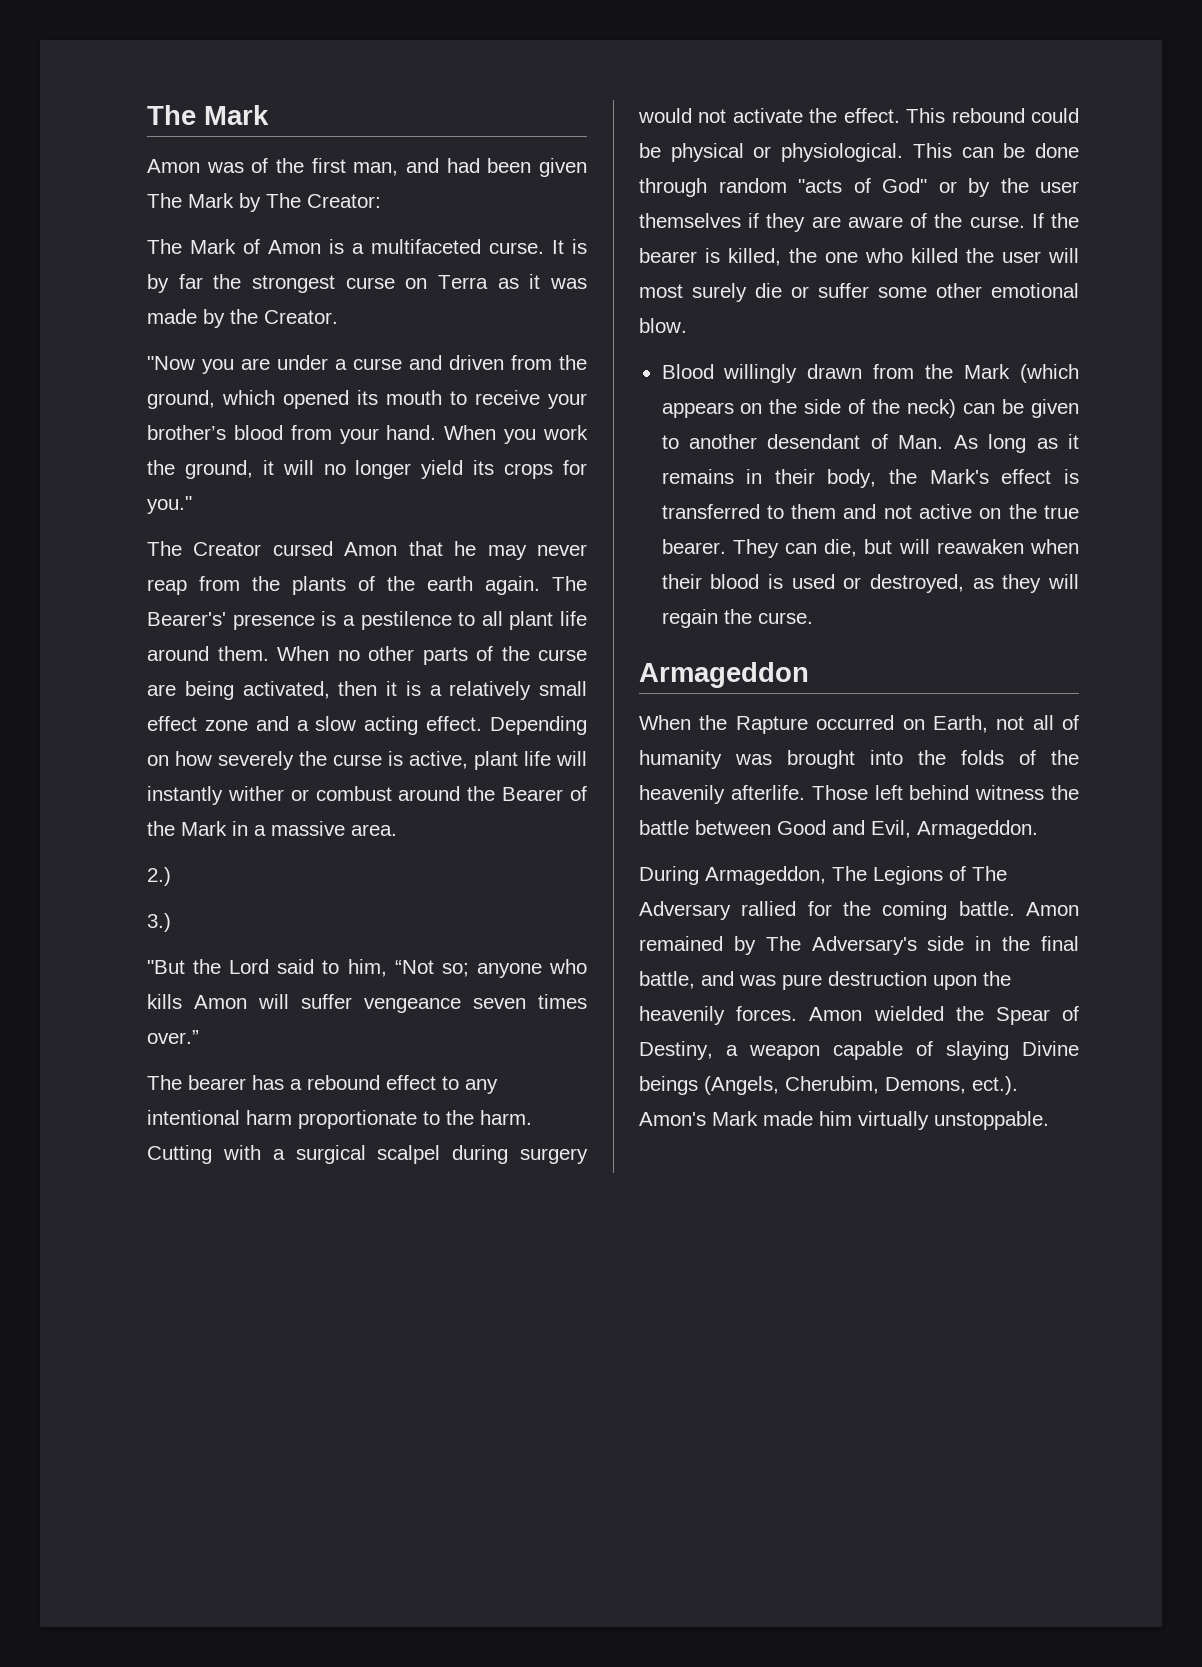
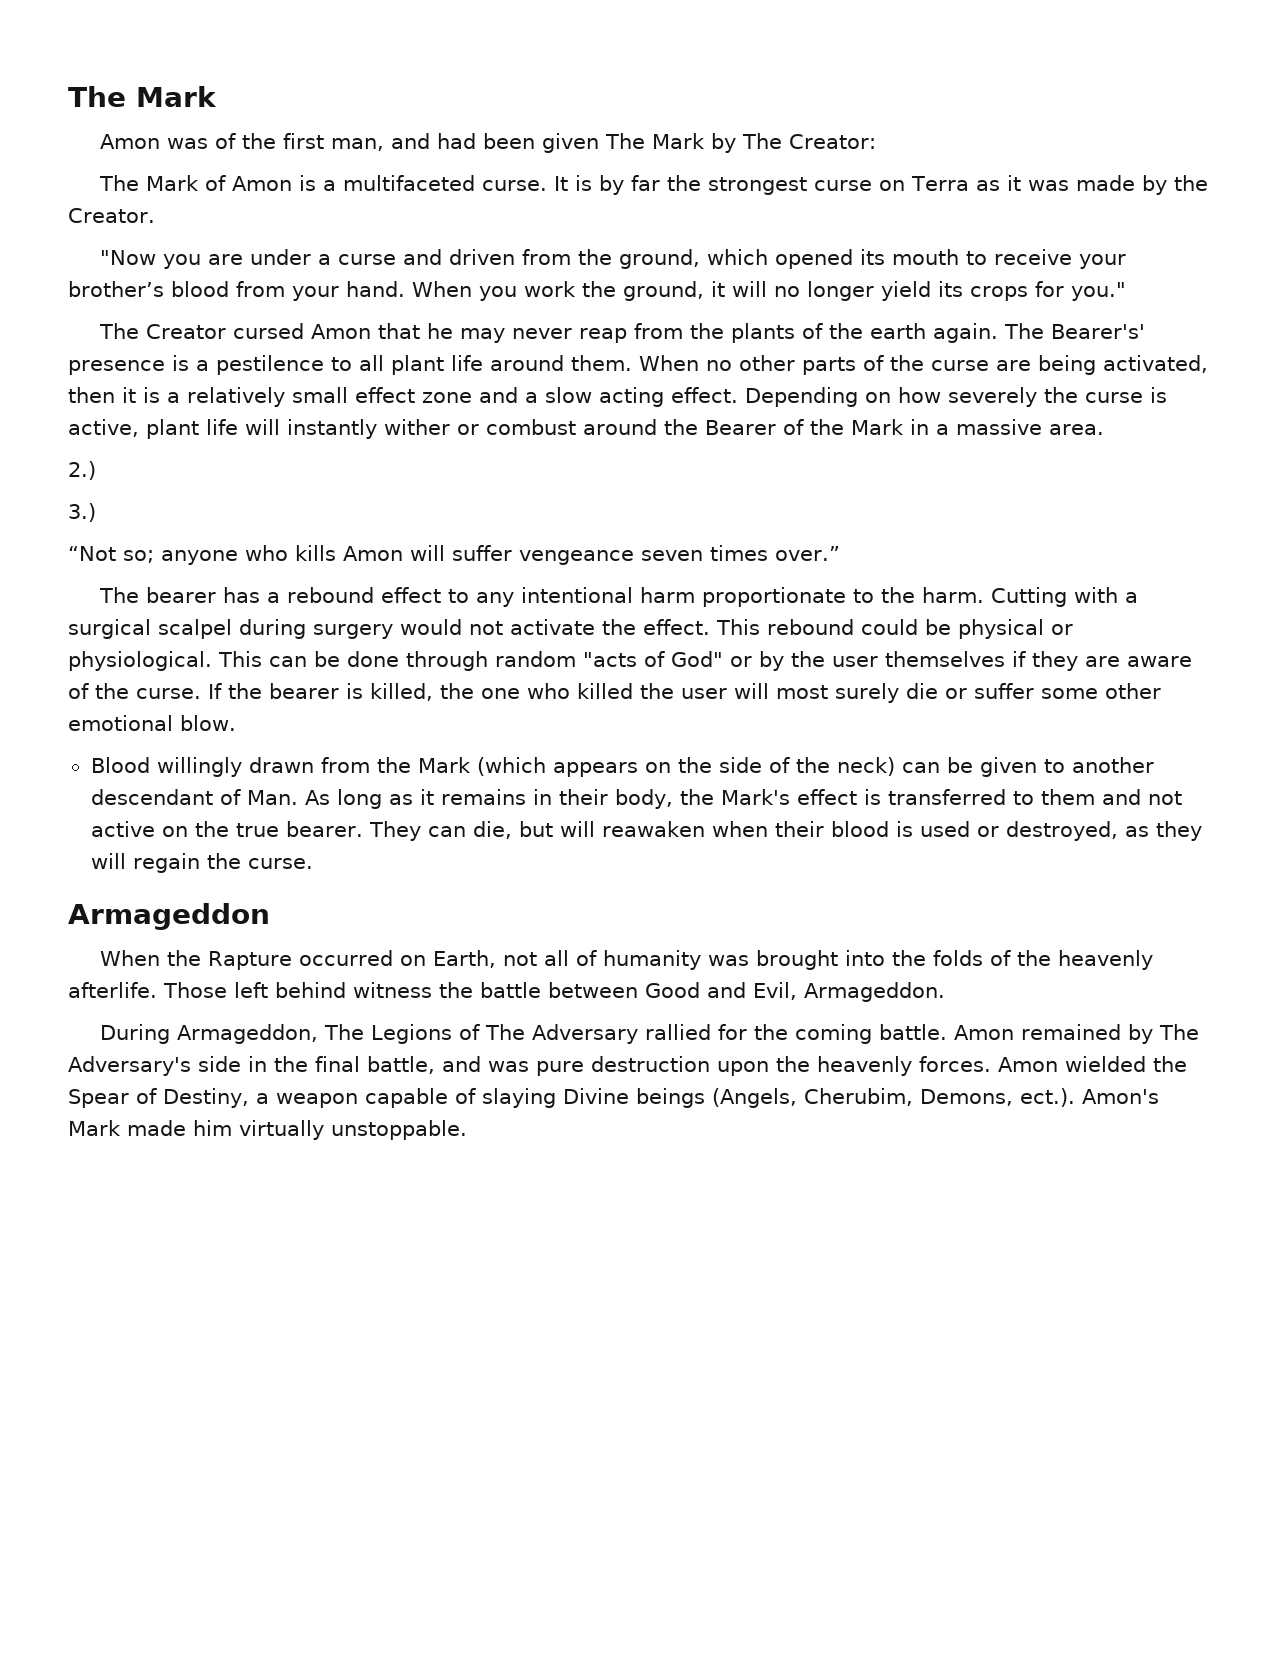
- "But the Lord said to him, “Not so; anyone who kills Amon will suffer vengeance seven times over.”
+ “Not so; anyone who kills Amon will suffer vengeance seven times over.”
- Blood willingly drawn from the Mark (which appears on the side of the neck) can be given to another desendant of Man. As long as it remains in their body, the Mark's effect is transferred to them and not active on the true bearer.
+ Blood willingly drawn from the Mark (which appears on the side of the neck) can be given to another descendant of Man. As long as it remains in their body, the Mark's effect is transferred to them and not active on the true bearer.
- When the Rapture occurred on Earth, not all of humanity was brought into the folds of the heavenily afterlife.
+ When the Rapture occurred on Earth, not all of humanity was brought into the folds of the heavenly afterlife.
- Amon remained by The Adversary's side in the final battle, and was pure destruction upon the heavenily forces.
+ Amon remained by The Adversary's side in the final battle, and was pure destruction upon the heavenly forces.

